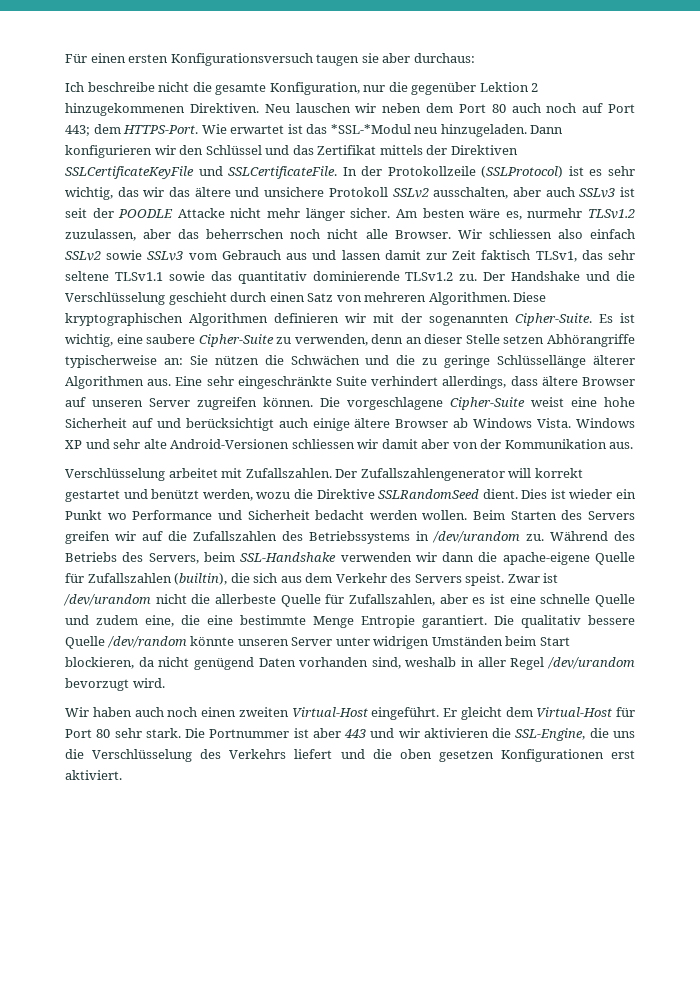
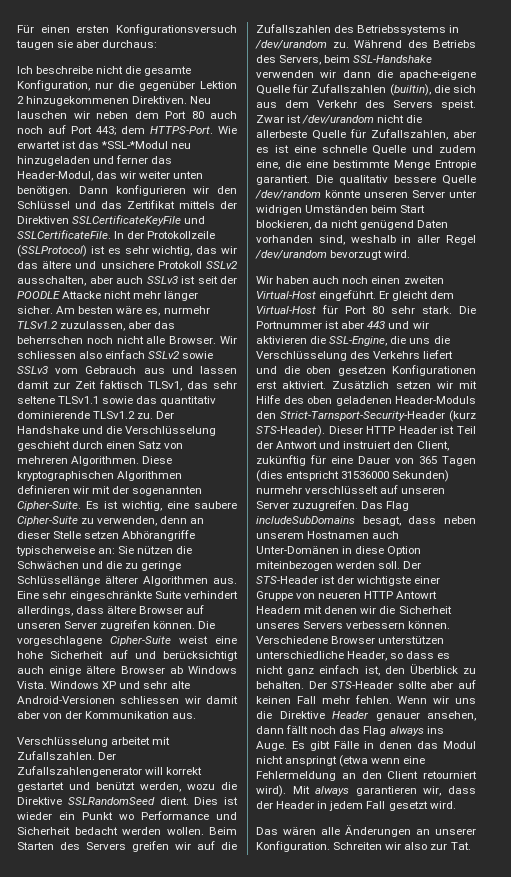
- Wie erwartet ist das *SSL-*Modul neu hinzugeladen.
+ Wie erwartet ist das *SSL-*Modul neu hinzugeladen und ferner das Header-Modul, das wir weiter unten benötigen.
+ Zusätzlich setzen wir mit Hilfe des oben geladenen Header-Moduls den Strict-Tarnsport-Security-Header (kurz STS-Header). Dieser HTTP Header ist Teil der Antwort und instruiert den Client, zukünftig für eine Dauer von 365 Tagen (dies entspricht 31536000 Sekunden) nurmehr verschlüsselt auf unseren Server zuzugreifen. Das Flag includeSubDomains besagt, dass neben unserem Hostnamen auch Unter-Domänen in diese Option miteinbezogen werden soll. Der STS-Header ist der wichtigste einer Gruppe von neueren HTTP Antowrt Headern mit denen wir die Sicherheit unseres Servers verbessern können. Verschiedene Browser unterstützen unterschiedliche Header, so dass es nicht ganz einfach ist, den Überblick zu behalten. Der STS-Header sollte aber auf keinen Fall mehr fehlen. Wenn wir uns die Direktive Header genauer ansehen, dann fällt noch das Flag always ins Auge. Es gibt Fälle in denen das Modul nicht anspringt (etwa wenn eine Fehlermeldung an den Client retourniert wird). Mit always garantieren wir, dass der Header in jedem Fall gesetzt wird.
+ Das wären alle Änderungen an unserer Konfiguration. Schreiten wir also zur Tat.

